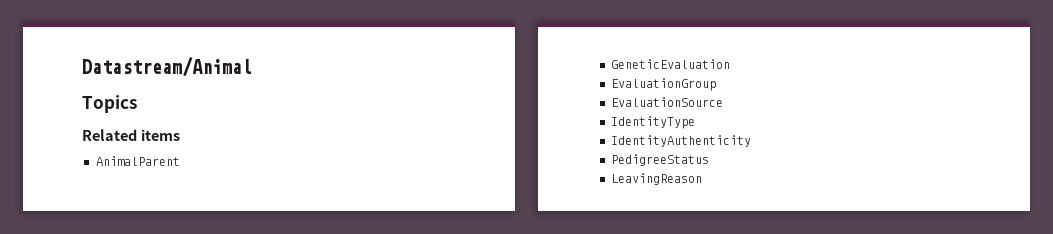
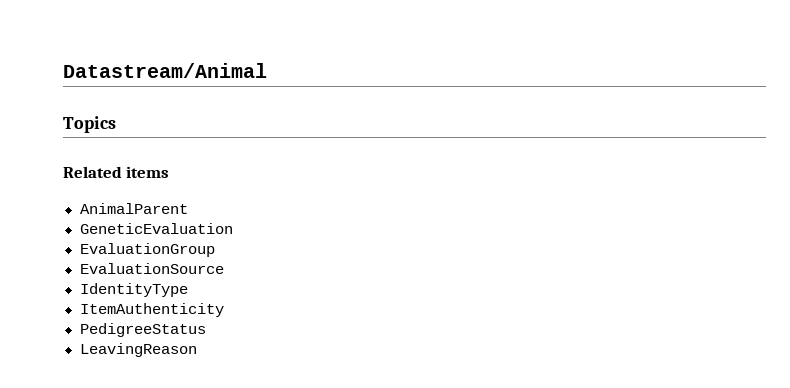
- IdentityAuthenticity
+ ItemAuthenticity

